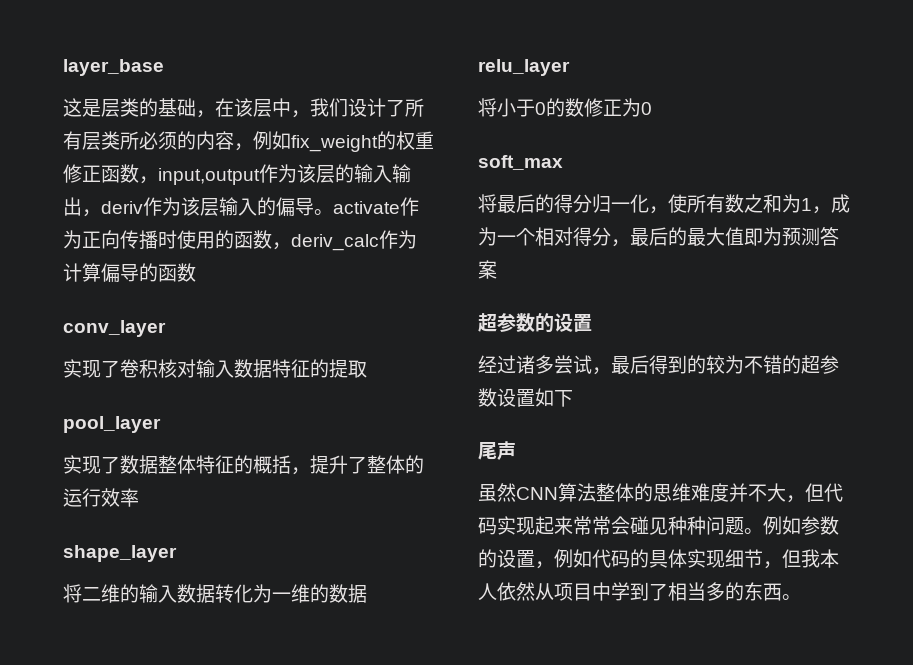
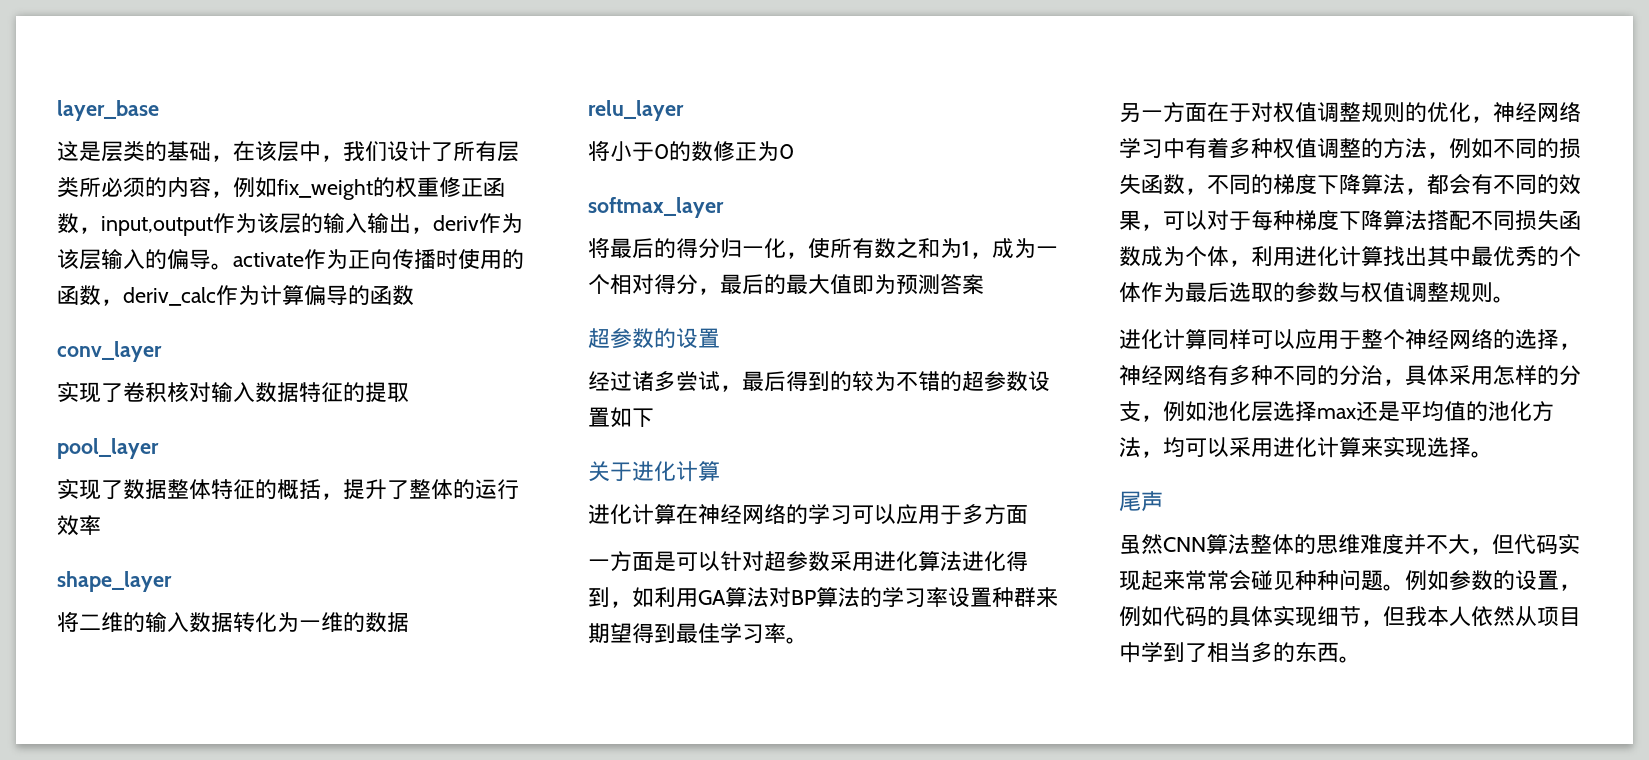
- soft_max
+ softmax_layer
+ 关于进化计算
+ 进化计算在神经网络的学习可以应用于多方面
+ 一方面是可以针对超参数采用进化算法进化得到，如利用GA算法对BP算法的学习率设置种群来期望得到最佳学习率。
+ 另一方面在于对权值调整规则的优化，神经网络学习中有着多种权值调整的方法，例如不同的损失函数，不同的梯度下降算法，都会有不同的效果，可以对于每种梯度下降算法搭配不同损失函数成为个体，利用进化计算找出其中最优秀的个体作为最后选取的参数与权值调整规则。
+ 进化计算同样可以应用于整个神经网络的选择，神经网络有多种不同的分治，具体采用怎样的分支，例如池化层选择max还是平均值的池化方法，均可以采用进化计算来实现选择。

